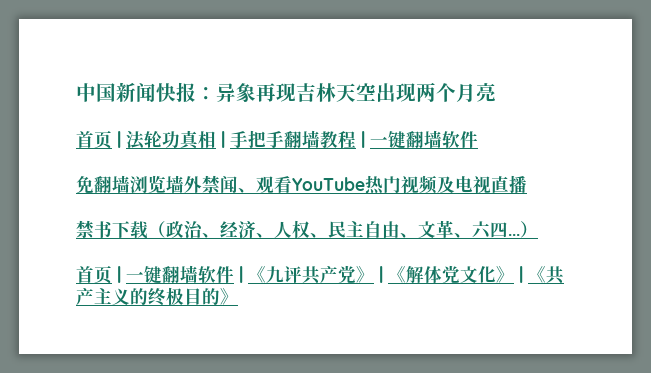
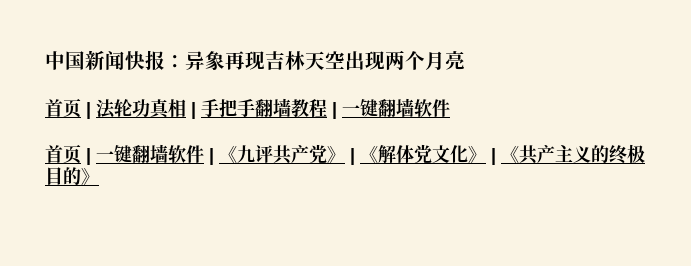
- 免翻墙浏览墙外禁闻、观看YouTube热门视频及电视直播
- 禁书下载（政治、经济、人权、民主自由、文革、六四...）

